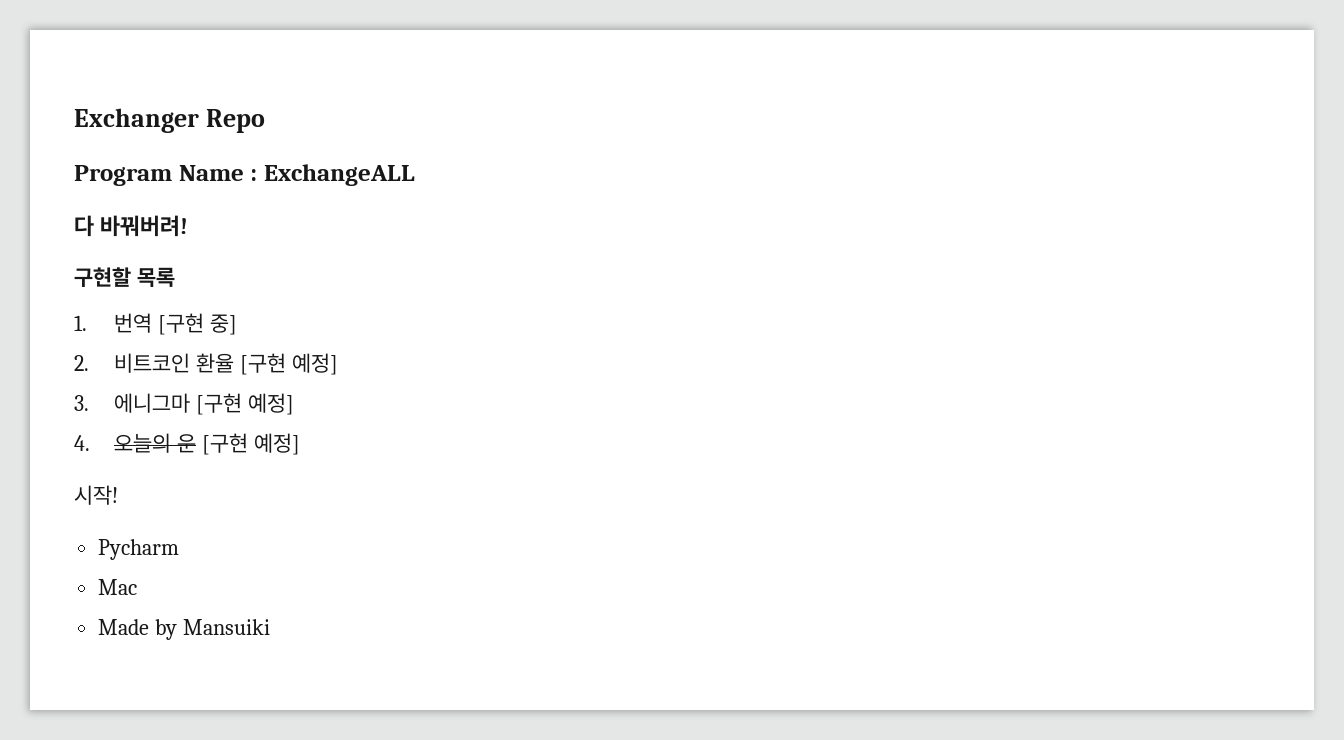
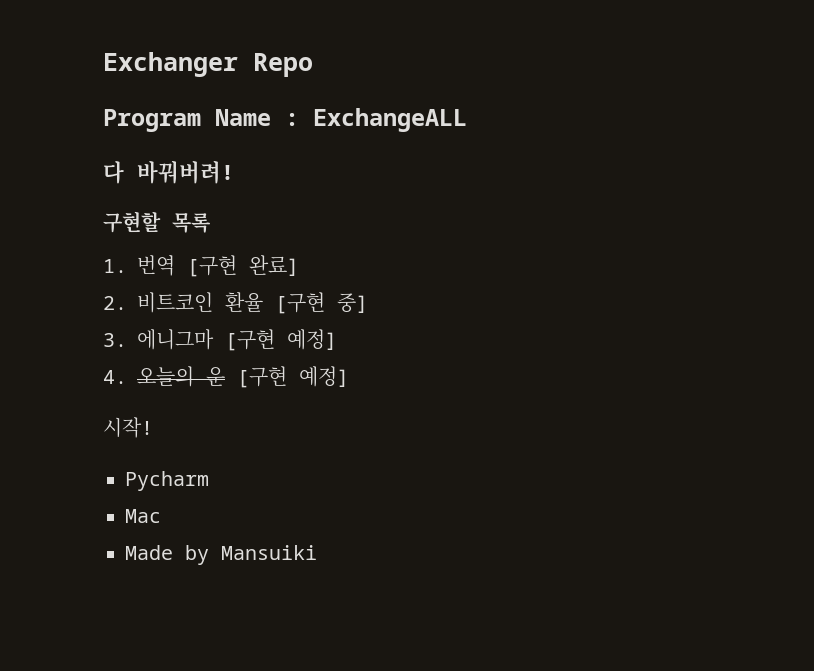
- 1. 번역 [구현 중]
+ 1. 번역 [구현 완료]
- 2. 비트코인 환율 [구현 예정]
+ 2. 비트코인 환율 [구현 중]

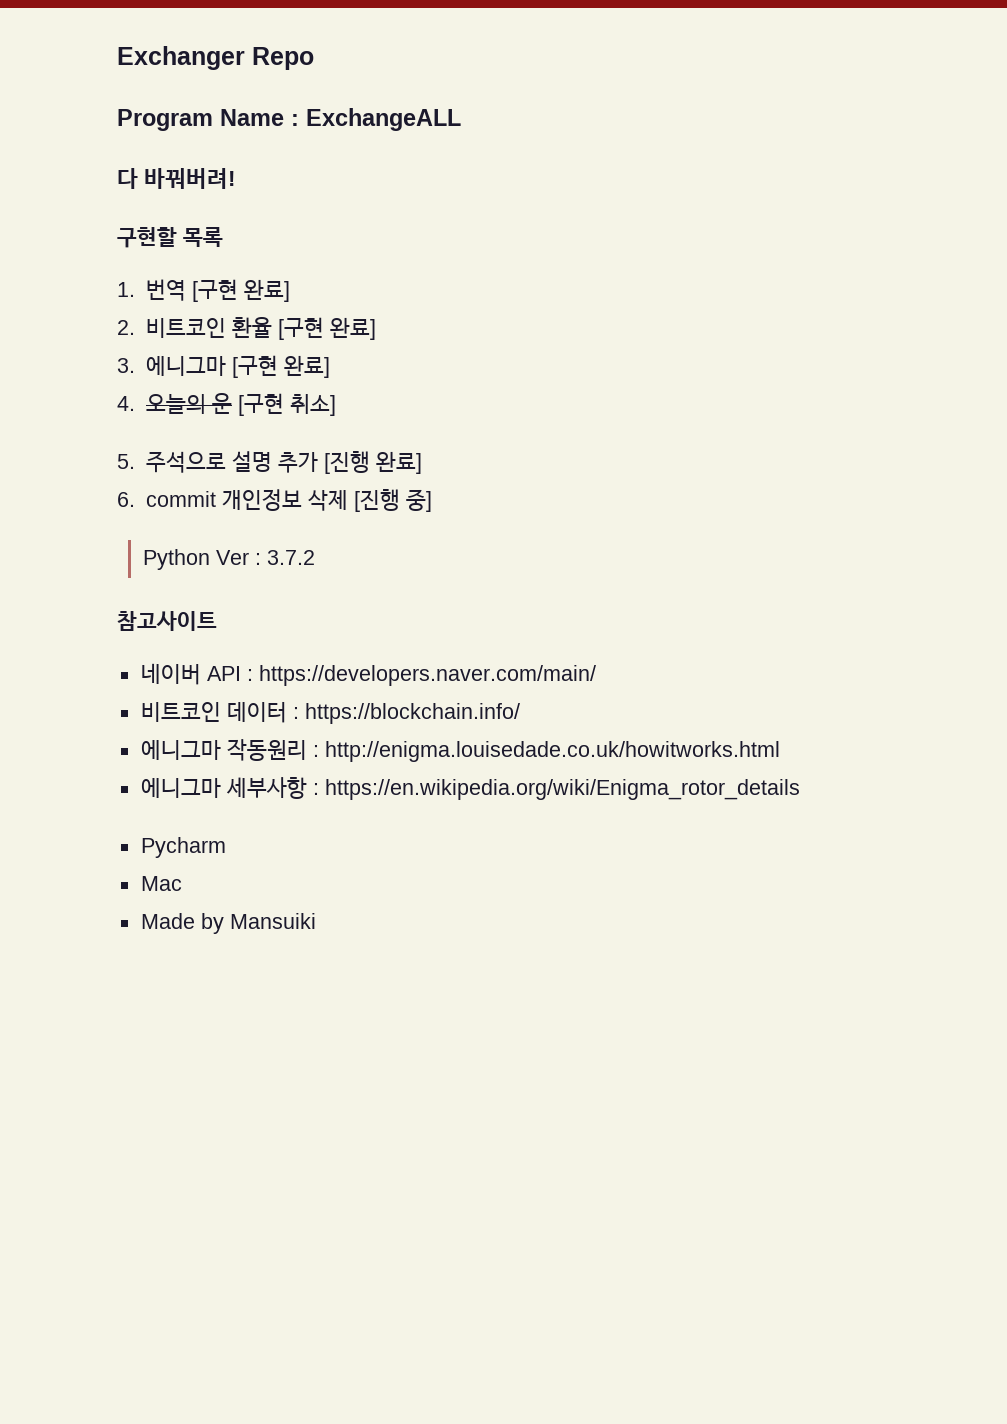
- 2. 비트코인 환율 [구현 중]
+ 2. 비트코인 환율 [구현 완료]
- 3. 에니그마 [구현 예정]
+ 3. 에니그마 [구현 완료]
- 4. 오늘의 운 [구현 예정]
- 시작!
+ 4. 오늘의 운 [구현 취소]
+ 5. 주석으로 설명 추가 [진행 완료]
+ 6. commit 개인정보 삭제 [진행 중]
+ Python Ver : 3.7.2
+ 참고사이트
+ 네이버 API : https://developers.naver.com/main/
+ 비트코인 데이터 : https://blockchain.info/
+ 에니그마 작동원리 : http://enigma.louisedade.co.uk/howitworks.html
+ 에니그마 세부사항 : https://en.wikipedia.org/wiki/Enigma_rotor_details

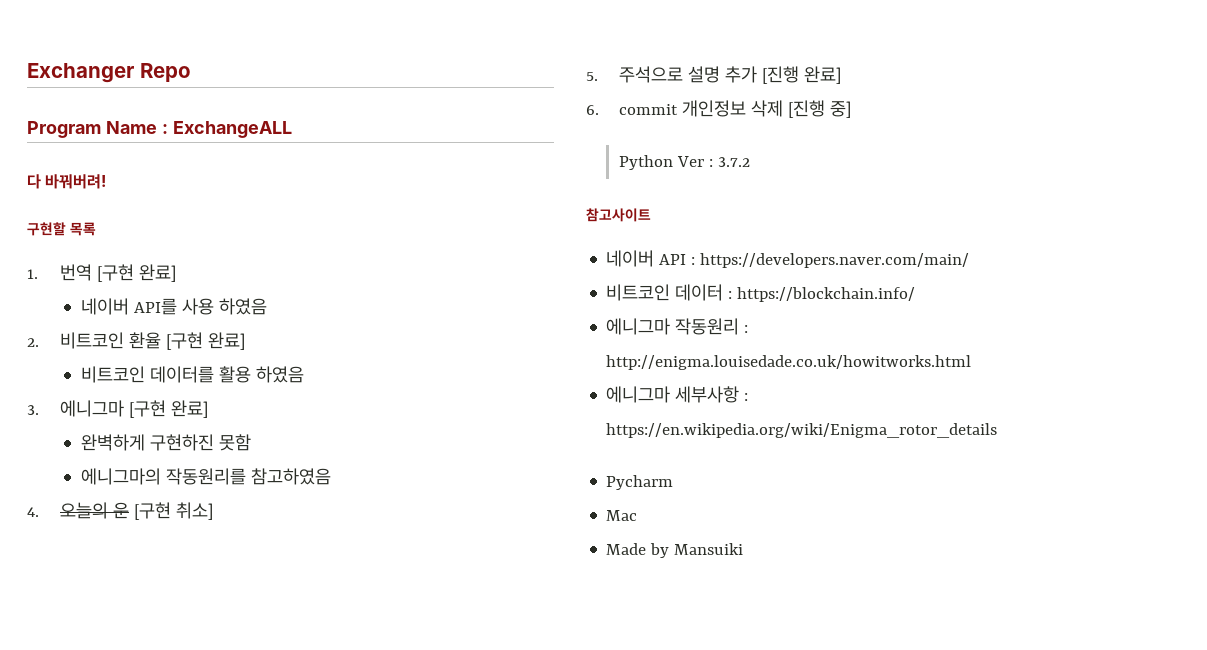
+ 네이버 API를 사용 하였음
+ 비트코인 데이터를 활용 하였음
+ 완벽하게 구현하진 못함
+ 에니그마의 작동원리를 참고하였음

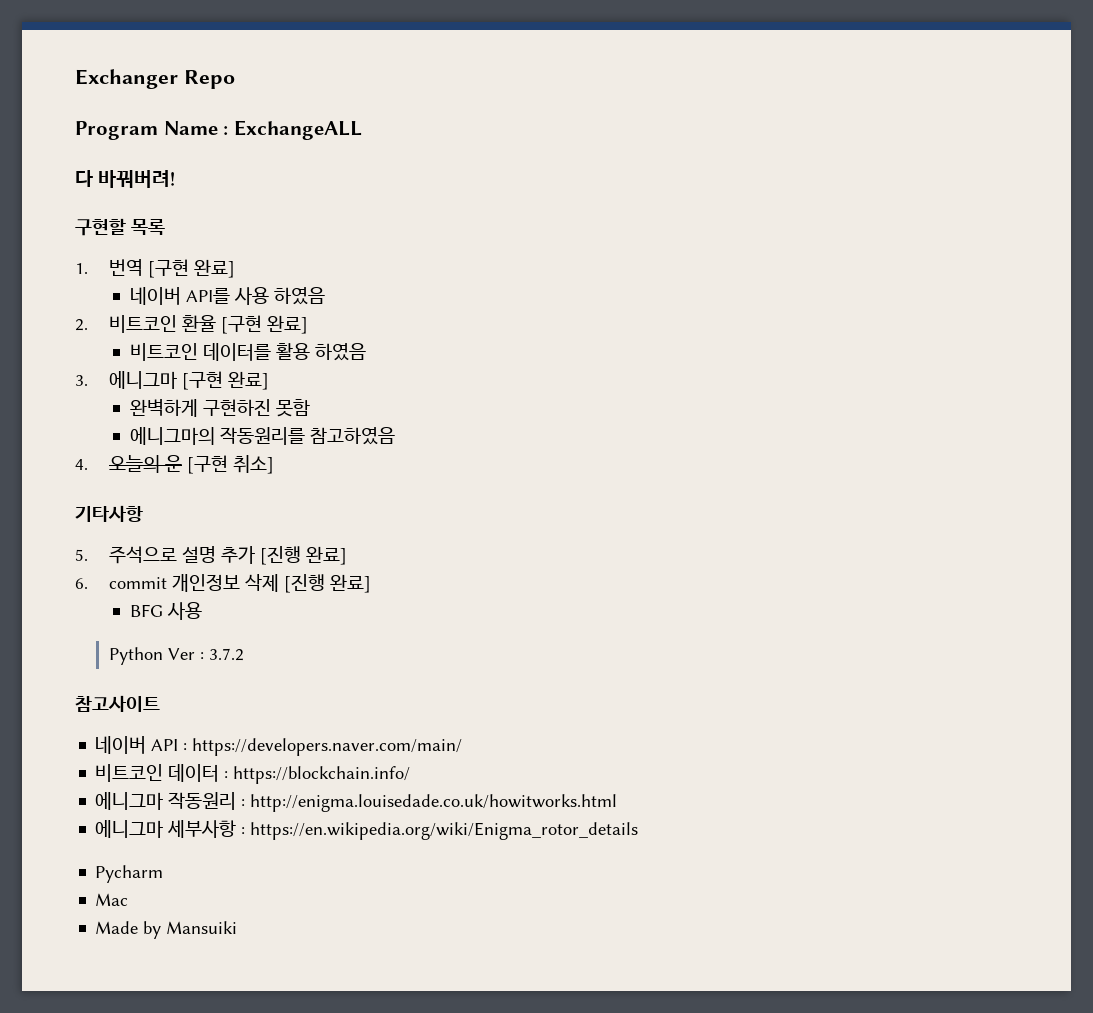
+ 기타사항
- 6. commit 개인정보 삭제 [진행 중]
+ 6. commit 개인정보 삭제 [진행 완료]
+ BFG 사용

